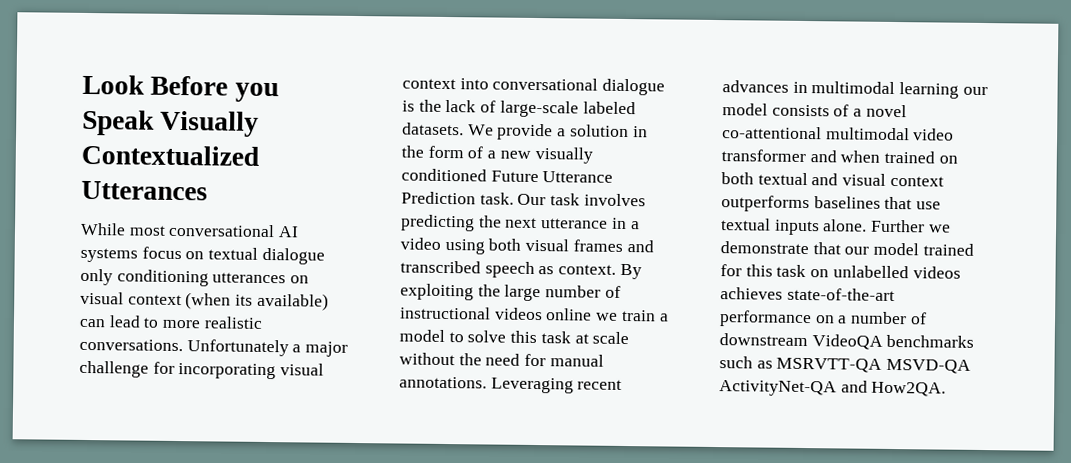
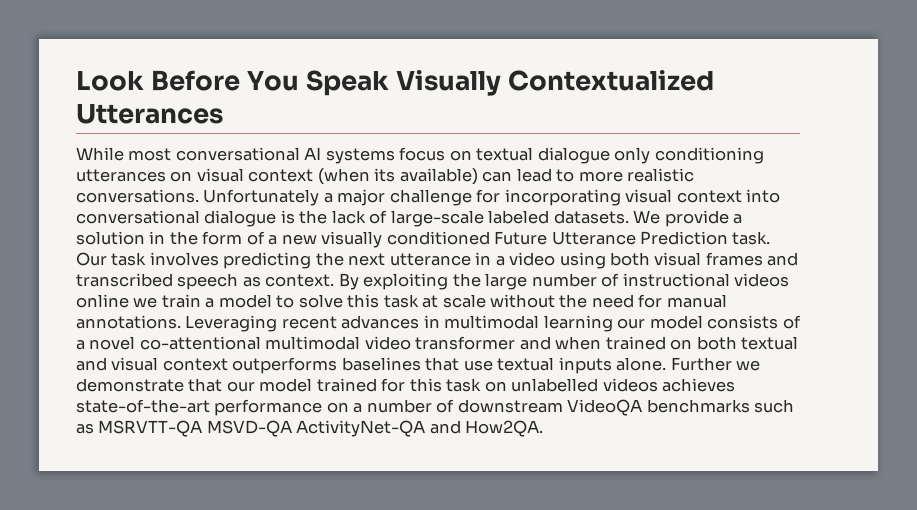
- Look Before you Speak Visually Contextualized Utterances
+ Look Before You Speak Visually Contextualized Utterances

